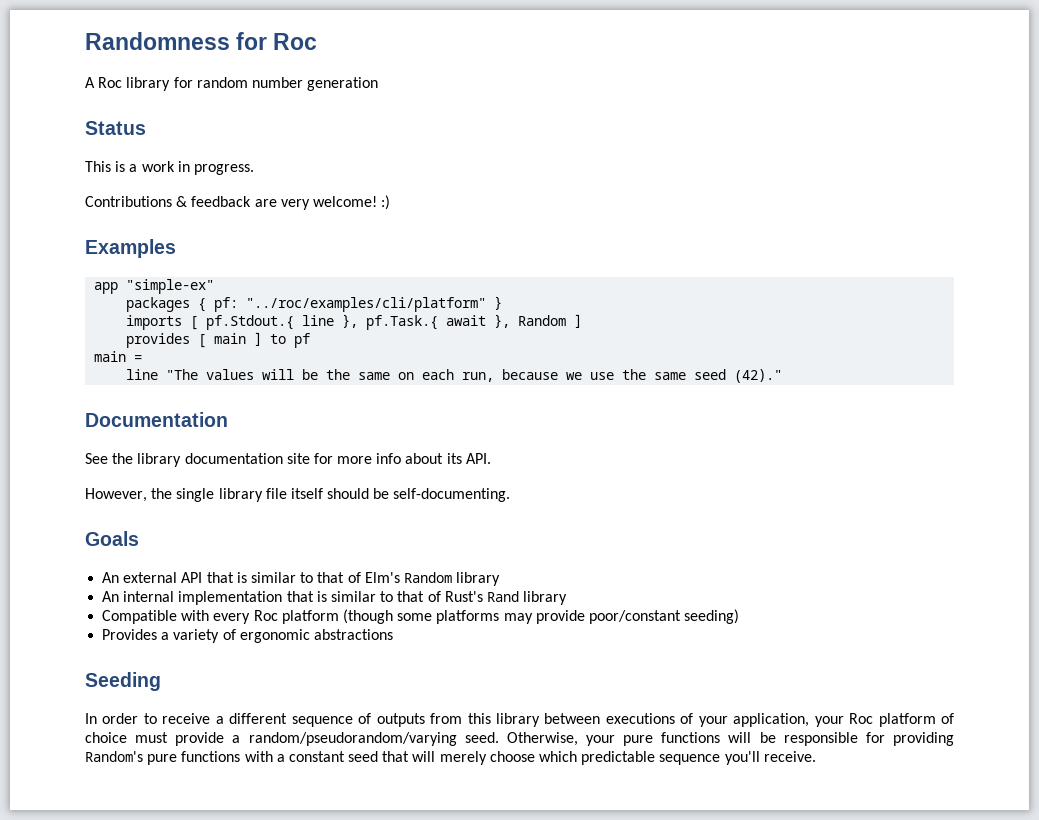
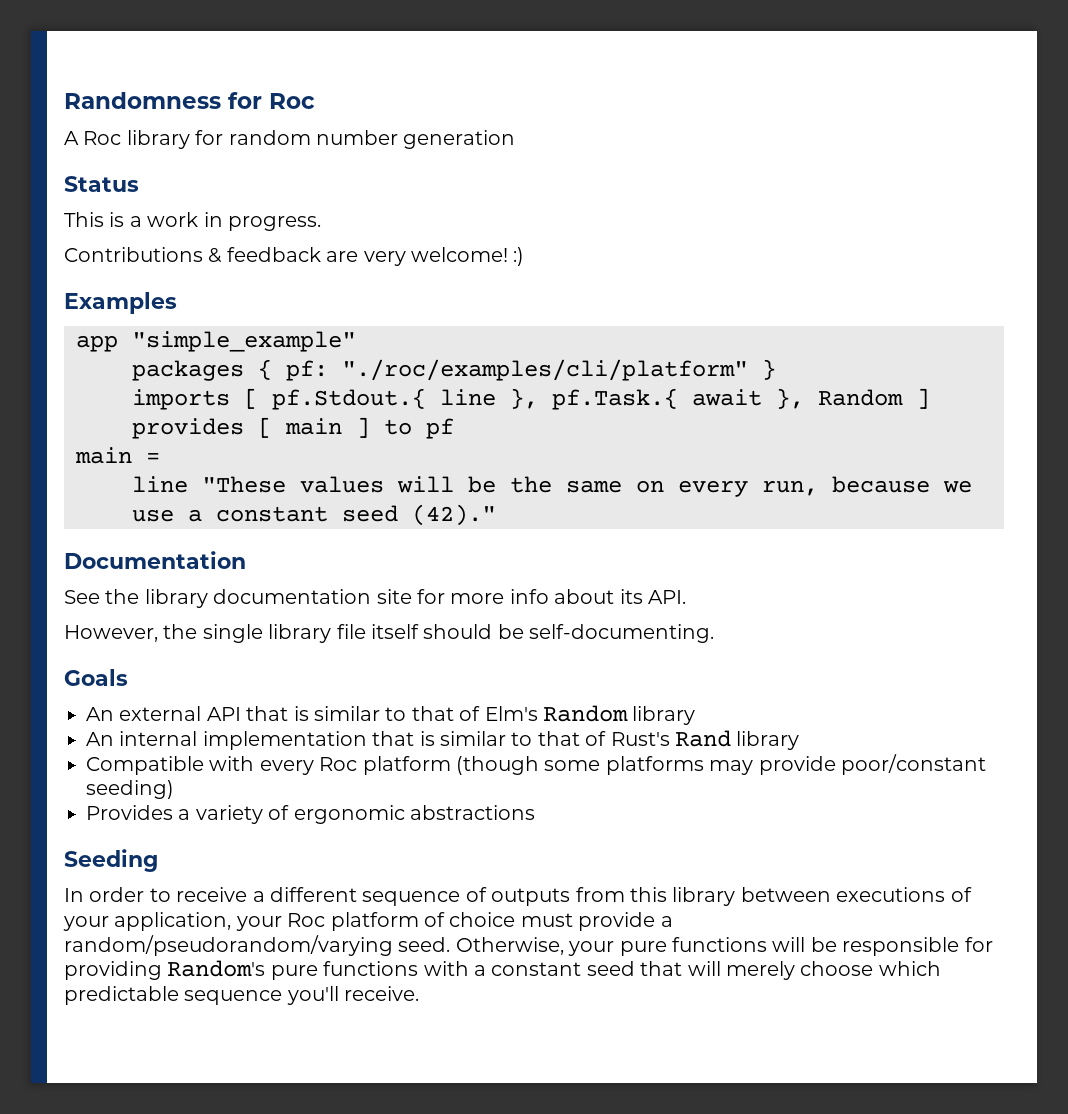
- app "simple-ex"
+ app "simple_example"
- packages { pf: "../roc/examples/cli/platform" }
+ packages { pf: "./roc/examples/cli/platform" }
- line "The values will be the same on each run, because we use the same seed (42)."
+ line "These values will be the same on every run, because we use a constant seed (42)."

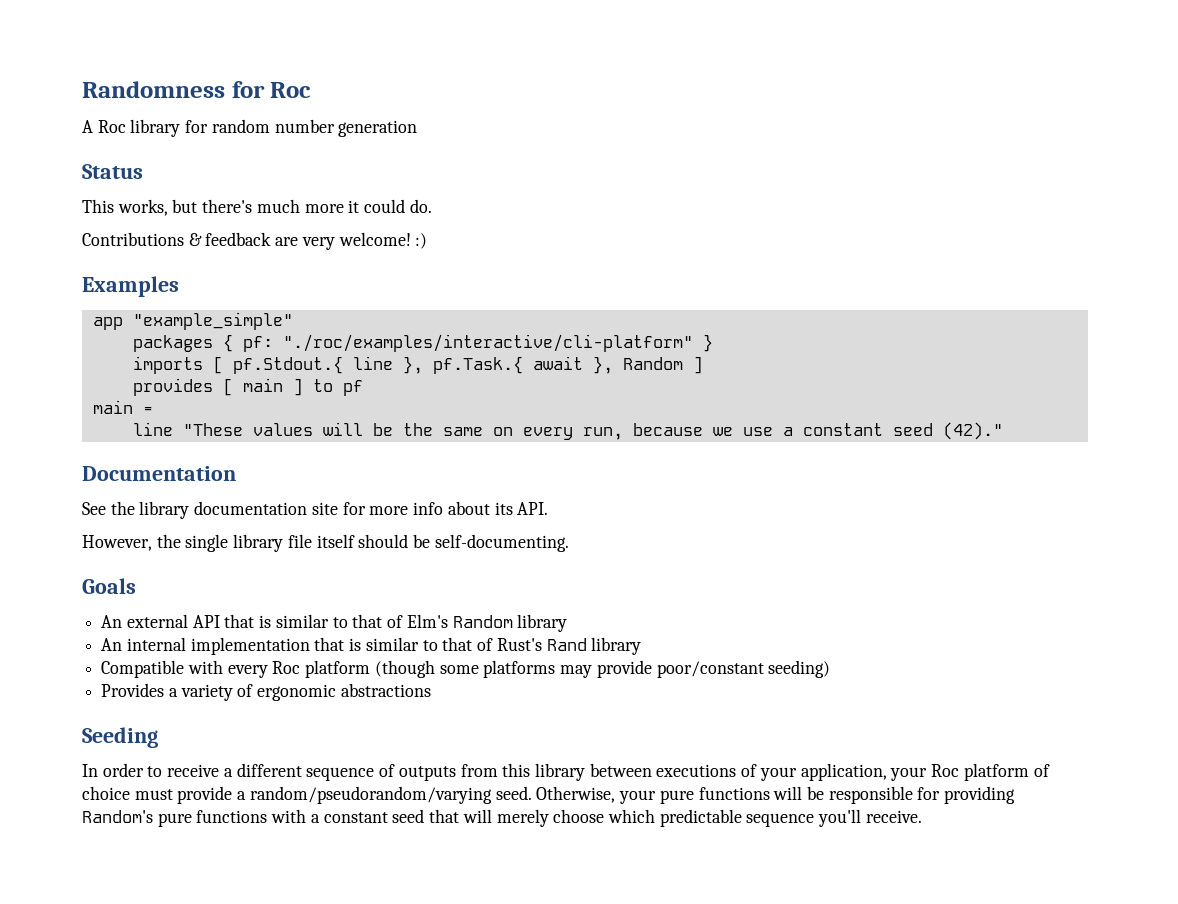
- This is a work in progress.
+ This works, but there's much more it could do.
- app "simple_example"
+ app "example_simple"
- packages { pf: "./roc/examples/cli/platform" }
+ packages { pf: "./roc/examples/interactive/cli-platform" }

